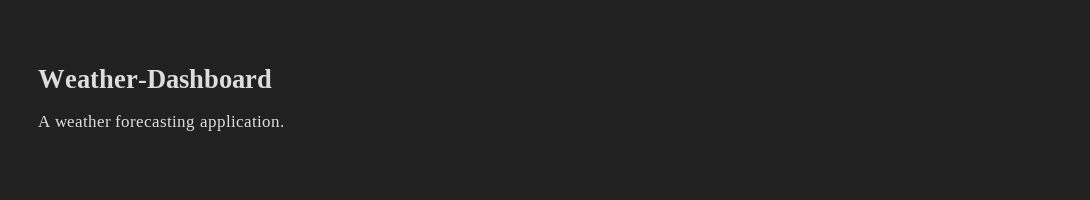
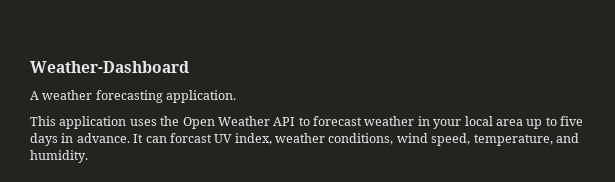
+ This application uses the Open Weather API to forecast weather in your local area up to five days in advance. It can forcast UV index, weather conditions, wind speed, temperature, and humidity.

